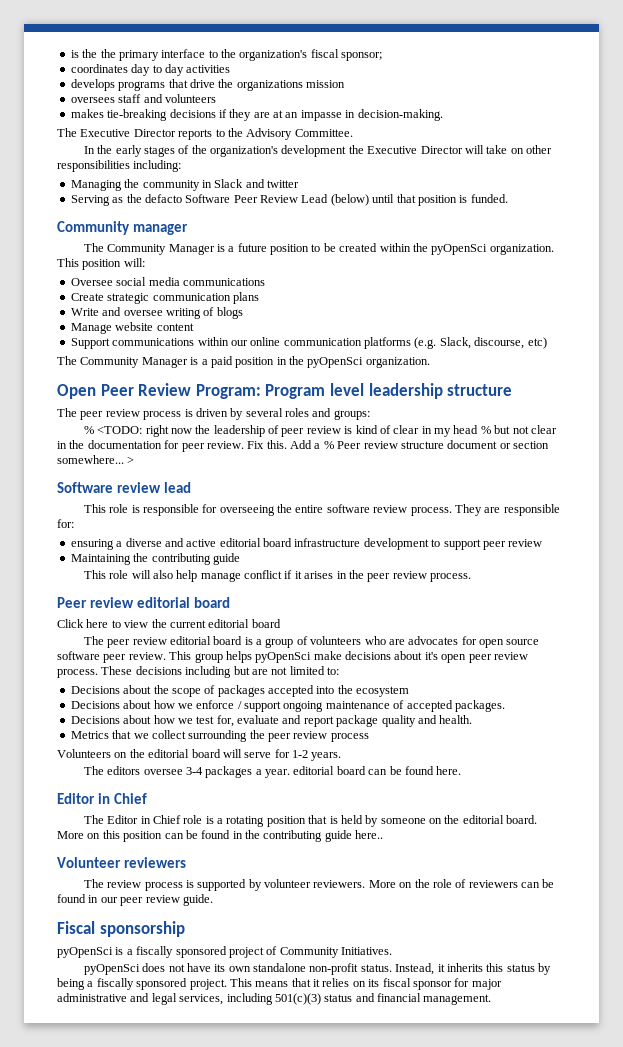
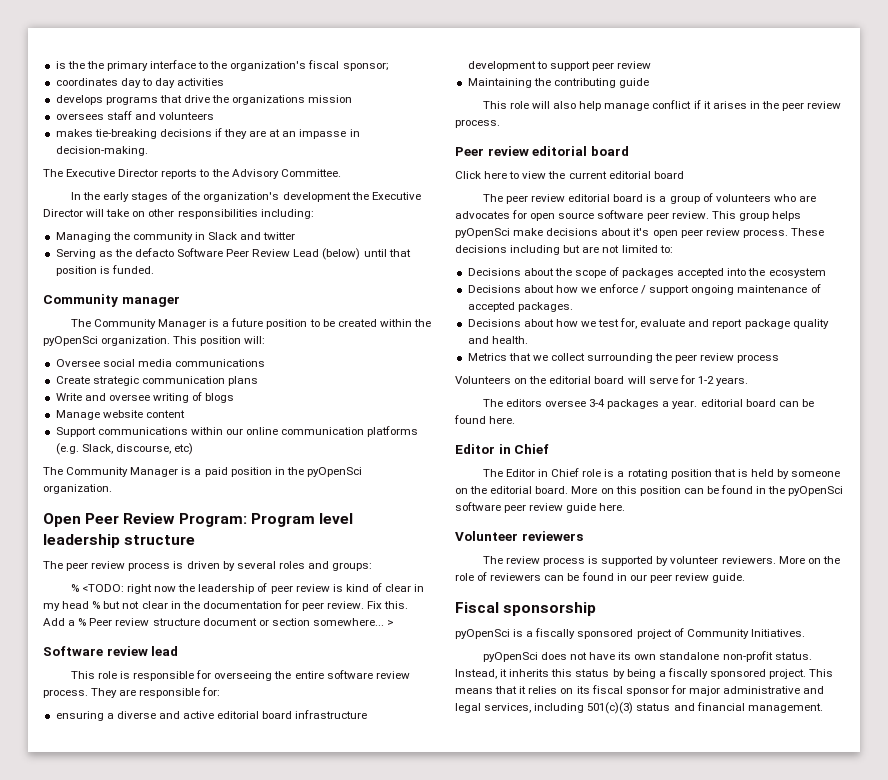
- More on this position can be found in the contributing guide here..
+ More on this position can be found in the pyOpenSci software peer review guide here.

